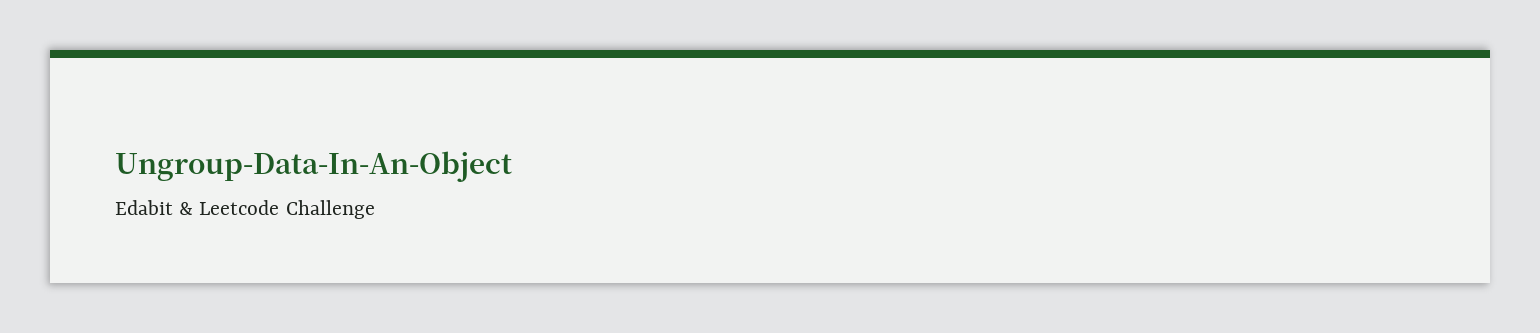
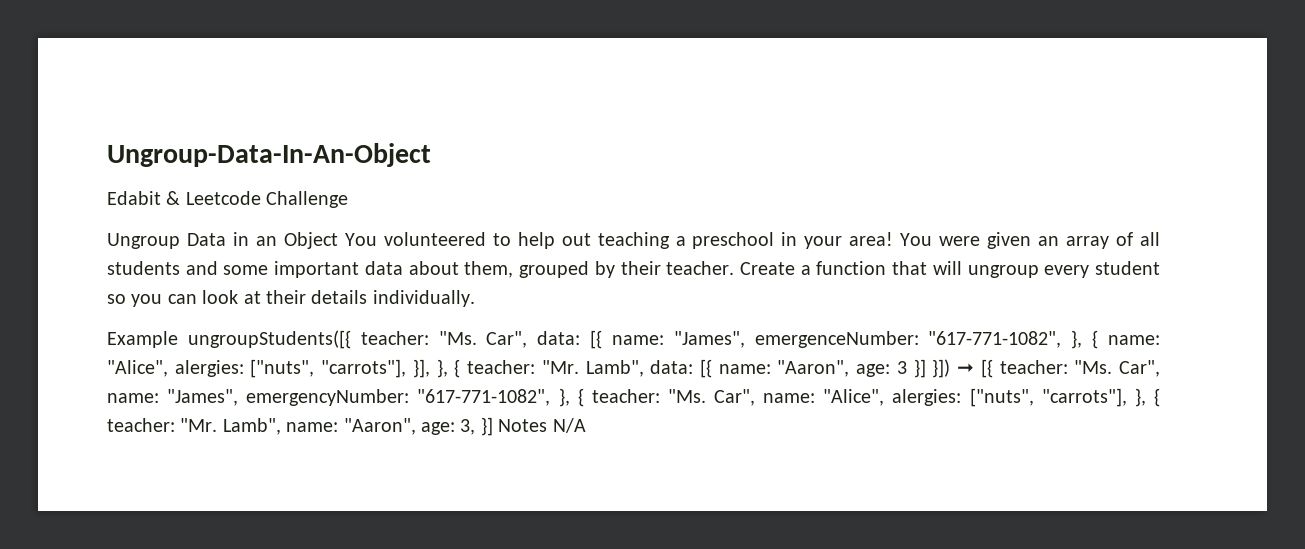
+ Ungroup Data in an Object You volunteered to help out teaching a preschool in your area! You were given an array of all students and some important data about them, grouped by their teacher. Create a function that will ungroup every student so you can look at their details individually.
+ Example ungroupStudents([{ teacher: "Ms. Car", data: [{ name: "James", emergenceNumber: "617-771-1082", }, { name: "Alice", alergies: ["nuts", "carrots"], }], }, { teacher: "Mr. Lamb", data: [{ name: "Aaron", age: 3 }] }]) ➞ [{ teacher: "Ms. Car", name: "James", emergencyNumber: "617-771-1082", }, { teacher: "Ms. Car", name: "Alice", alergies: ["nuts", "carrots"], }, { teacher: "Mr. Lamb", name: "Aaron", age: 3, }] Notes N/A

